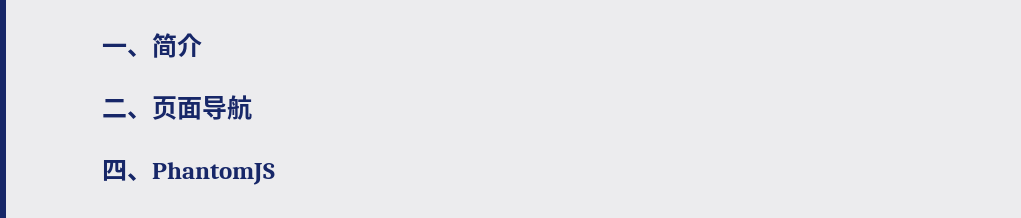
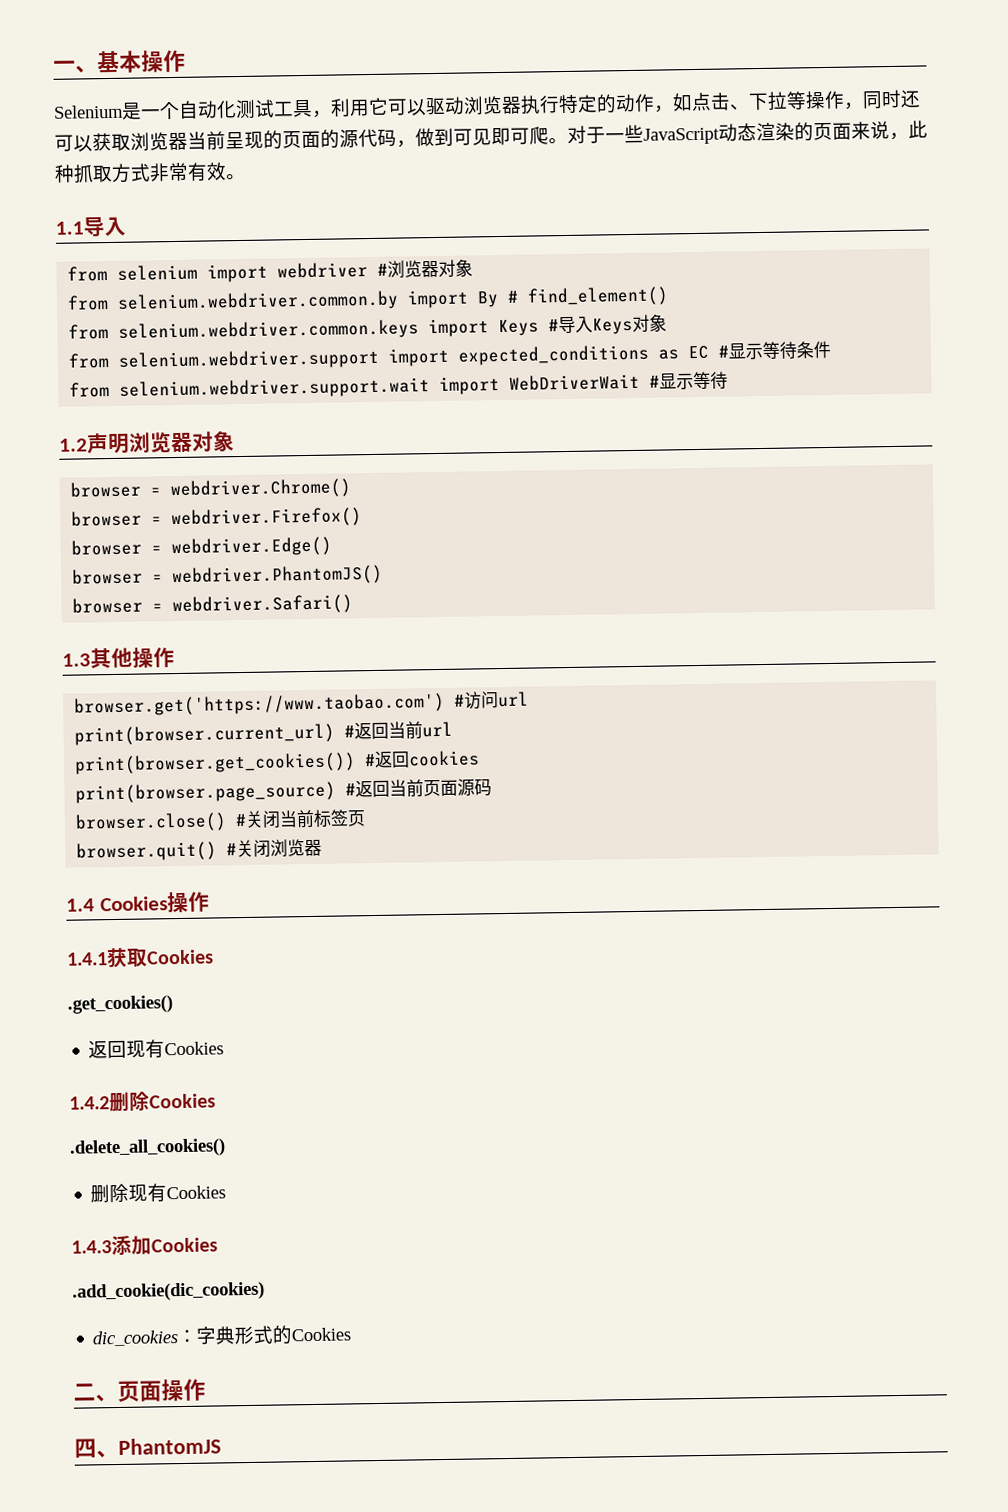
- 一、简介
+ 一、基本操作
+ Selenium是一个自动化测试工具，利用它可以驱动浏览器执行特定的动作，如点击、下拉等操作，同时还可以获取浏览器当前呈现的页面的源代码，做到可见即可爬。对于一些JavaScript动态渲染的页面来说，此种抓取方式非常有效。
+ 1.1导入
+ from selenium import webdriver #浏览器对象
+ from selenium.webdriver.common.by import By # find_element()
+ from selenium.webdriver.common.keys import Keys #导入Keys对象
+ from selenium.webdriver.support import expected_conditions as EC #显示等待条件
+ from selenium.webdriver.support.wait import WebDriverWait #显示等待
+ 1.2声明浏览器对象
+ browser = webdriver.Chrome()
+ browser = webdriver.Firefox()
+ browser = webdriver.Edge()
+ browser = webdriver.PhantomJS()
+ browser = webdriver.Safari()
+ 1.3其他操作
+ browser.get('https://www.taobao.com') #访问url
+ print(browser.current_url) #返回当前url
+ print(browser.get_cookies()) #返回cookies
+ print(browser.page_source) #返回当前页面源码
+ browser.close() #关闭当前标签页
+ browser.quit() #关闭浏览器
+ 1.4 Cookies操作
+ 1.4.1获取Cookies
+ .get_cookies()
+ 返回现有Cookies
+ 1.4.2删除Cookies
+ .delete_all_cookies()
+ 删除现有Cookies
+ 1.4.3添加Cookies
+ .add_cookie(dic_cookies)
+ dic_cookies：字典形式的Cookies
- 二、页面导航
+ 二、页面操作

